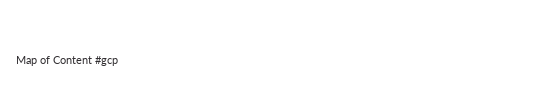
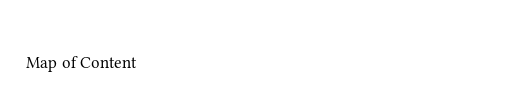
- Map of Content #gcp
+ Map of Content

